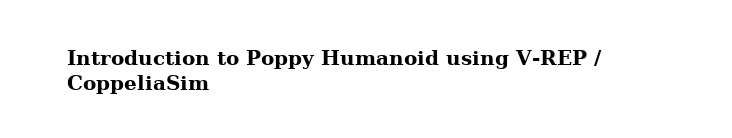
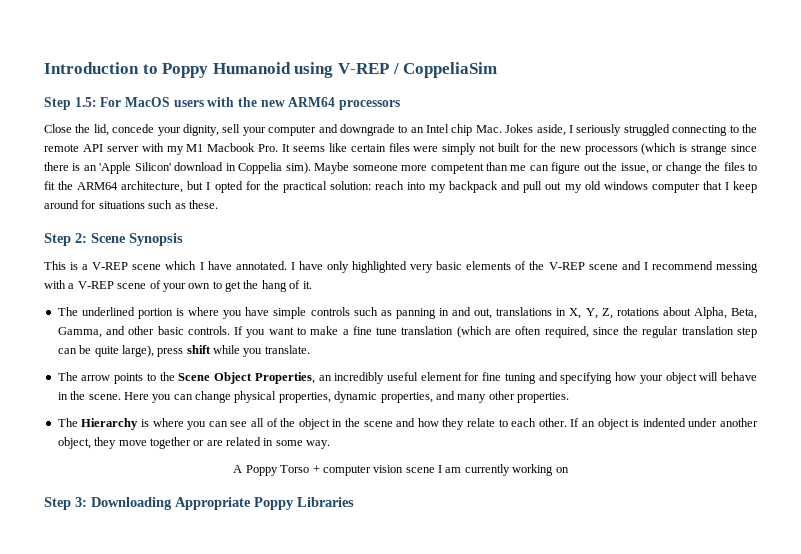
+ Step 1.5: For MacOS users with the new ARM64 processors
+ Close the lid, concede your dignity, sell your computer and downgrade to an Intel chip Mac. Jokes aside, I seriously struggled connecting to the remote API server with my M1 Macbook Pro. It seems like certain files were simply not built for the new processors (which is strange since there is an 'Apple Silicon' download in Coppelia sim). Maybe someone more competent than me can figure out the issue, or change the files to fit the ARM64 architecture, but I opted for the practical solution: reach into my backpack and pull out my old windows computer that I keep around for situations such as these.
+ Step 2: Scene Synopsis
+ This is a V-REP scene which I have annotated. I have only highlighted very basic elements of the V-REP scene and I recommend messing with a V-REP scene of your own to get the hang of it.
+ The underlined portion is where you have simple controls such as panning in and out, translations in X, Y, Z, rotations about Alpha, Beta, Gamma, and other basic controls. If you want to make a fine tune translation (which are often required, since the regular translation step can be quite large), press shift while you translate.
+ The arrow points to the Scene Object Properties, an incredibly useful element for fine tuning and specifying how your object will behave in the scene. Here you can change physical properties, dynamic properties, and many other properties.
+ The Hierarchy is where you can see all of the object in the scene and how they relate to each other. If an object is indented under another object, they move together or are related in some way.
+ A Poppy Torso + computer vision scene I am currently working on
+ Step 3: Downloading Appropriate Poppy Libraries

